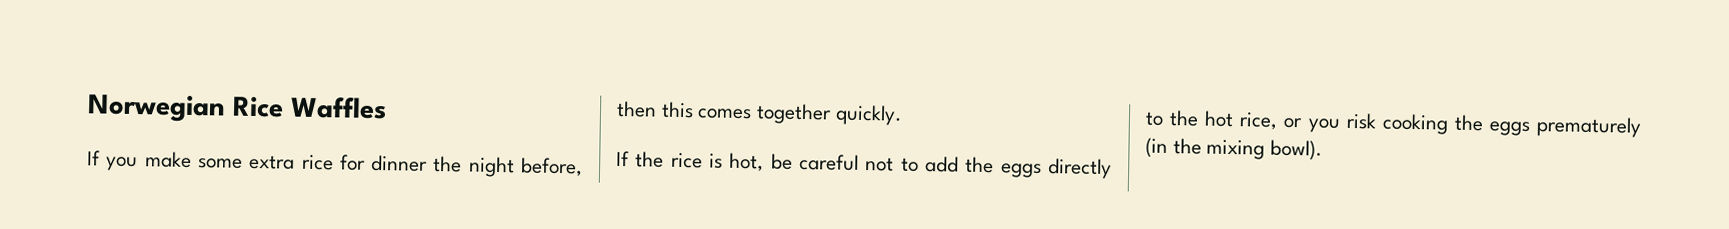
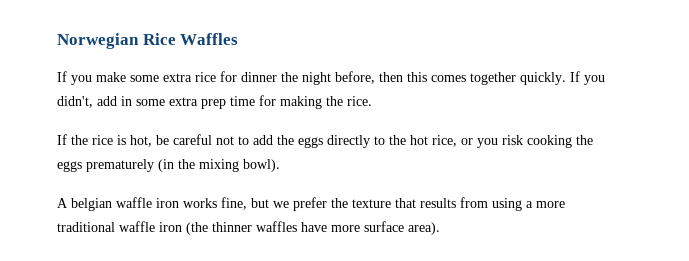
+ If you didn't, add in some extra prep time for making the rice.
+ A belgian waffle iron works fine, but we prefer the texture that results from using a more traditional waffle iron (the thinner waffles have more surface area).

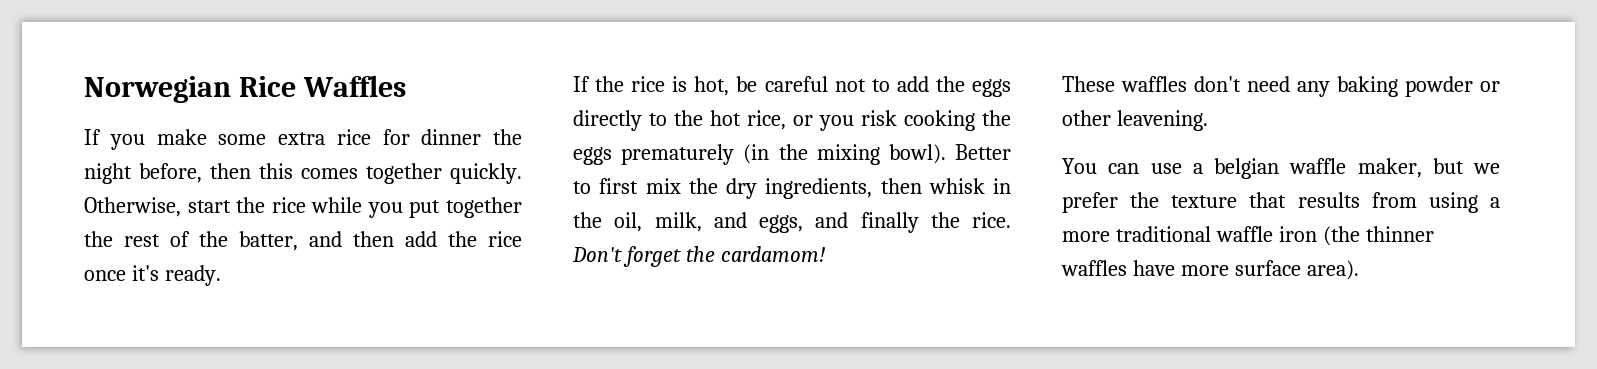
- If you didn't, add in some extra prep time for making the rice.
+ Otherwise, start the rice while you put together the rest of the batter, and then add the rice once it's ready.
- If the rice is hot, be careful not to add the eggs directly to the hot rice, or you risk cooking the eggs prematurely (in the mixing bowl).
- A belgian waffle iron works fine, but we prefer the texture that results from using a more traditional waffle iron (the thinner waffles have more surface area).
+ If the rice is hot, be careful not to add the eggs directly to the hot rice, or you risk cooking the eggs prematurely (in the mixing bowl). Better to first mix the dry ingredients, then whisk in the oil, milk, and eggs, and finally the rice. Don't forget the cardamom!
+ These waffles don't need any baking powder or other leavening.
+ You can use a belgian waffle maker, but we prefer the texture that results from using a more traditional waffle iron (the thinner waffles have more surface area).

